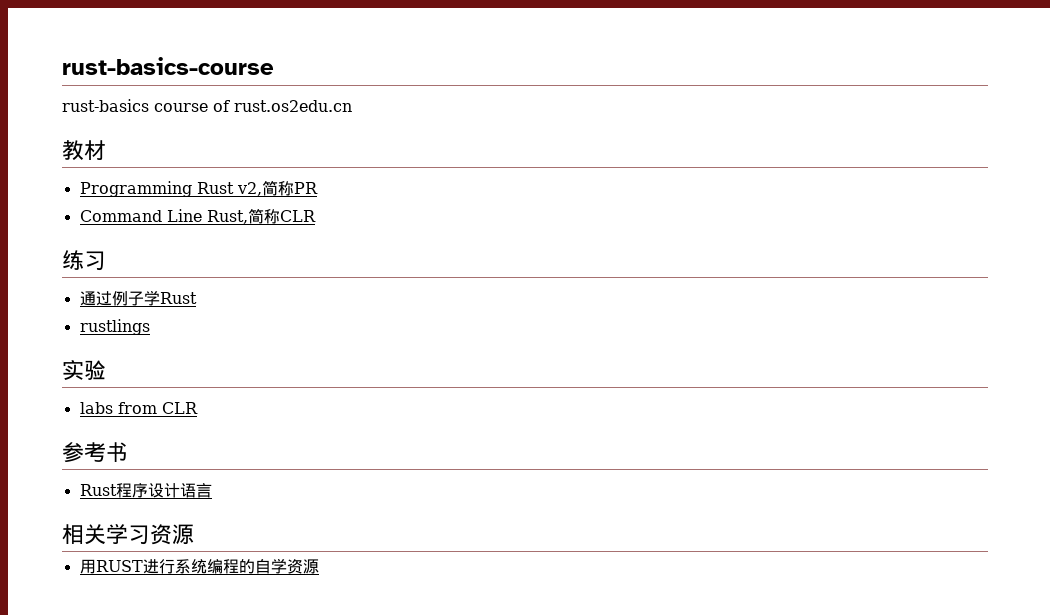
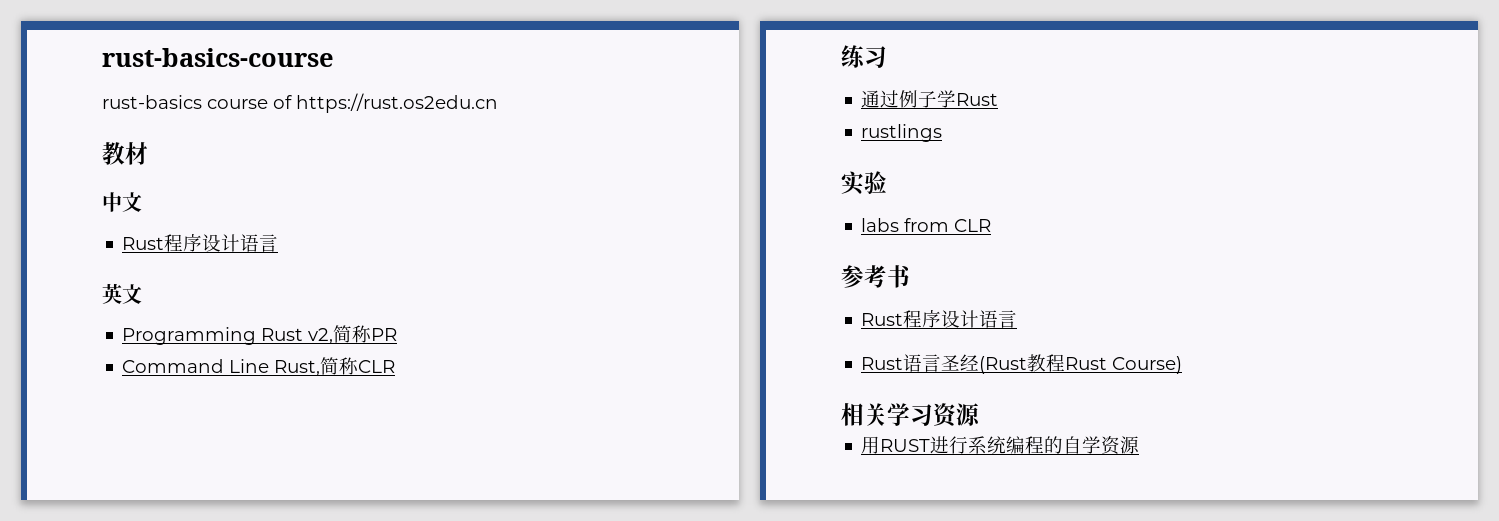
- rust-basics course of rust.os2edu.cn
+ rust-basics course of https://rust.os2edu.cn
+ 中文
+ Rust程序设计语言
+ 英文
+ Rust语言圣经(Rust教程Rust Course)

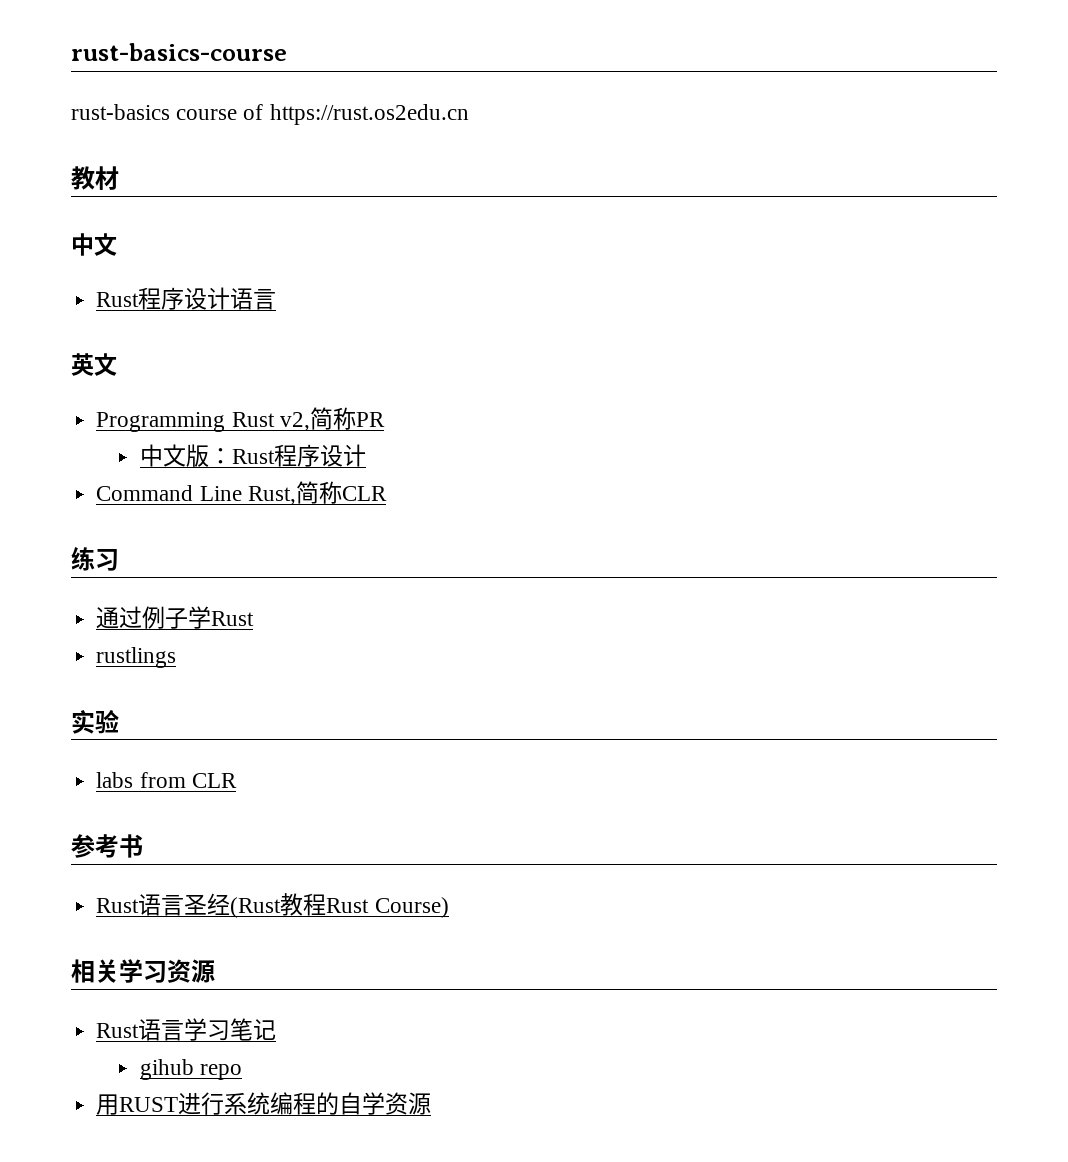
+ 中文版：Rust程序设计
  参考书
- Rust程序设计语言
+ Rust语言学习笔记
+ gihub repo

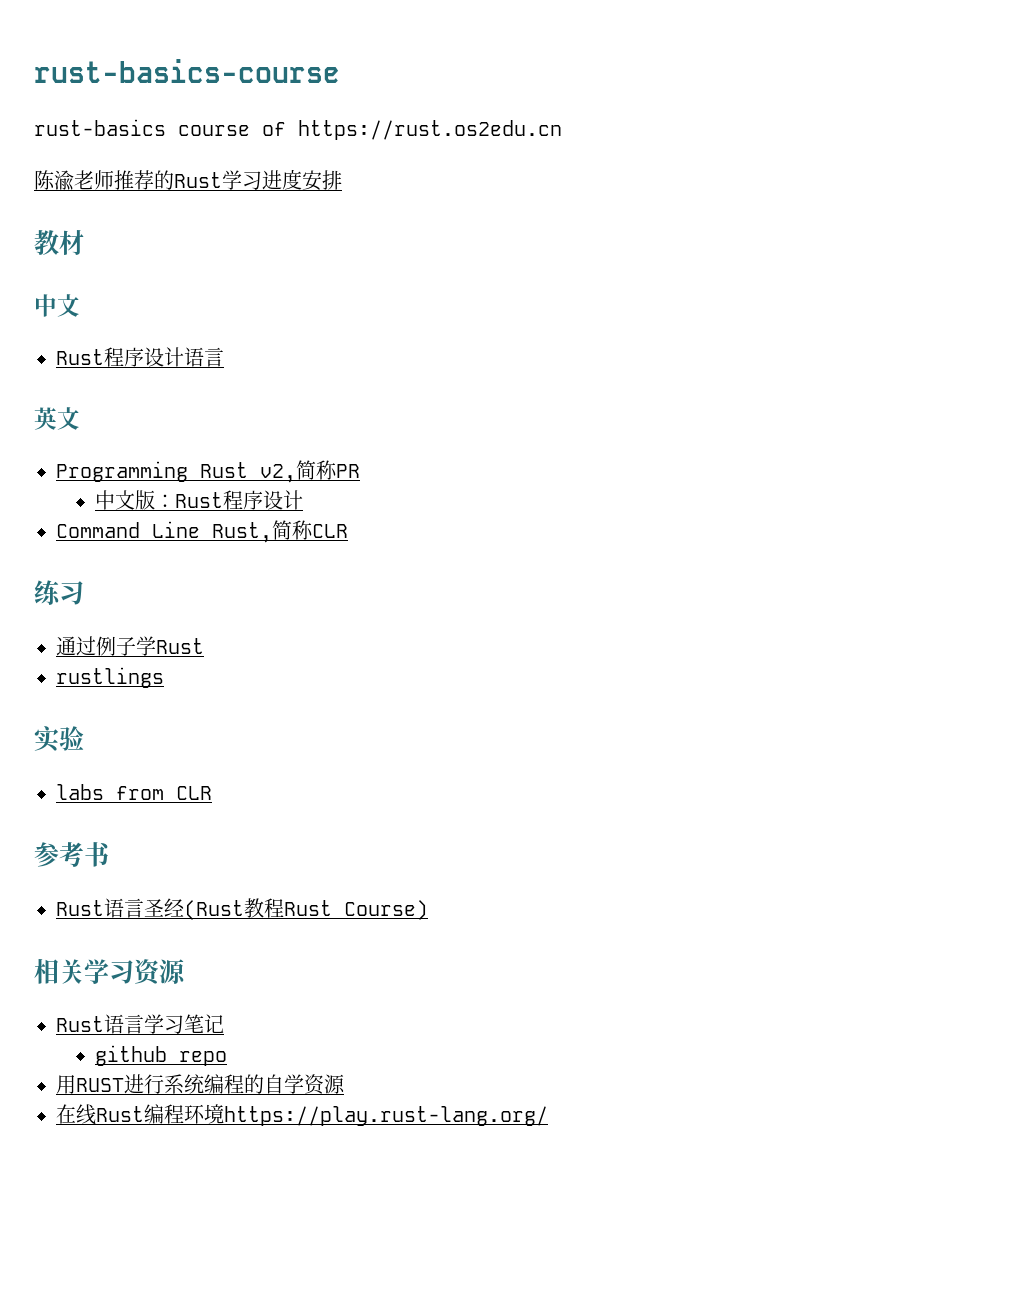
+ 陈渝老师推荐的Rust学习进度安排
- gihub repo
+ github repo
+ 在线Rust编程环境https://play.rust-lang.org/

